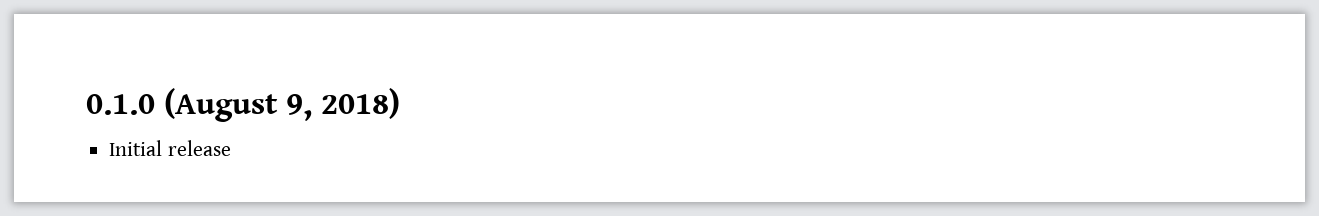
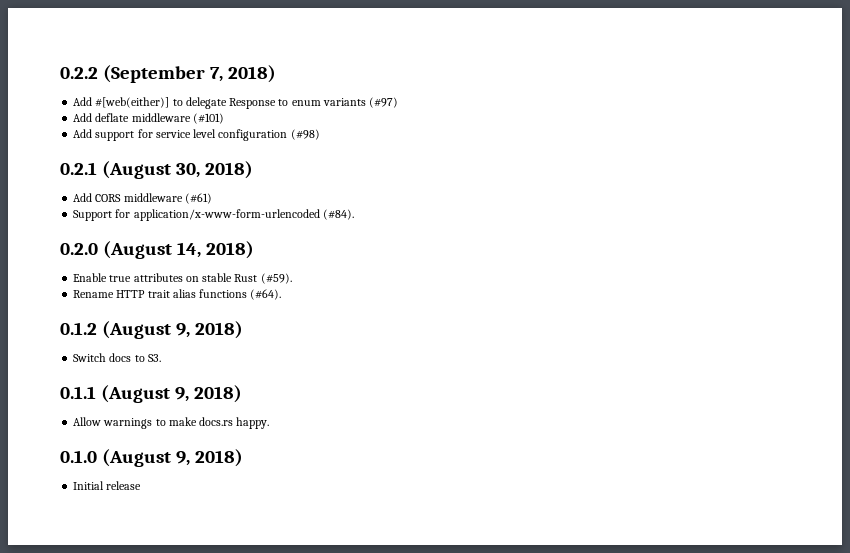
+ 0.2.2 (September 7, 2018)
+ Add #[web(either)] to delegate Response to enum variants (#97)
+ Add deflate middleware (#101)
+ Add support for service level configuration (#98)
+ 0.2.1 (August 30, 2018)
+ Add CORS middleware (#61)
+ Support for application/x-www-form-urlencoded (#84).
+ 0.2.0 (August 14, 2018)
+ Enable true attributes on stable Rust (#59).
+ Rename HTTP trait alias functions (#64).
+ 0.1.2 (August 9, 2018)
+ Switch docs to S3.
+ 0.1.1 (August 9, 2018)
+ Allow warnings to make docs.rs happy.

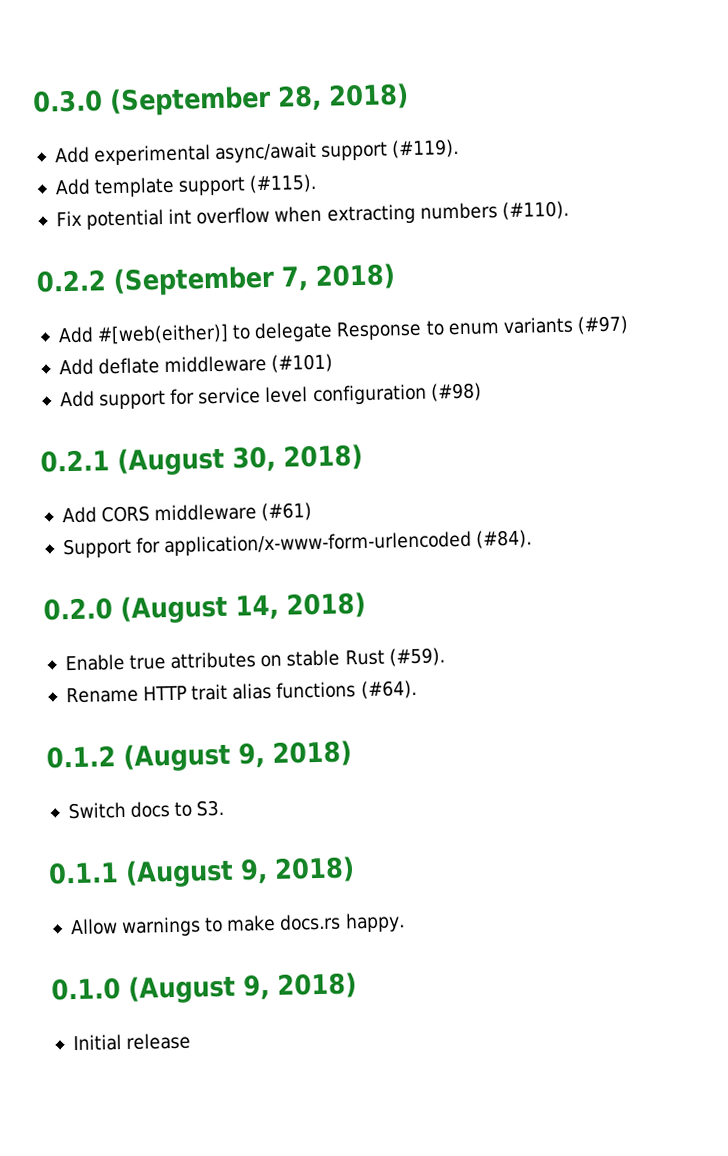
+ 0.3.0 (September 28, 2018)
+ Add experimental async/await support (#119).
+ Add template support (#115).
+ Fix potential int overflow when extracting numbers (#110).

